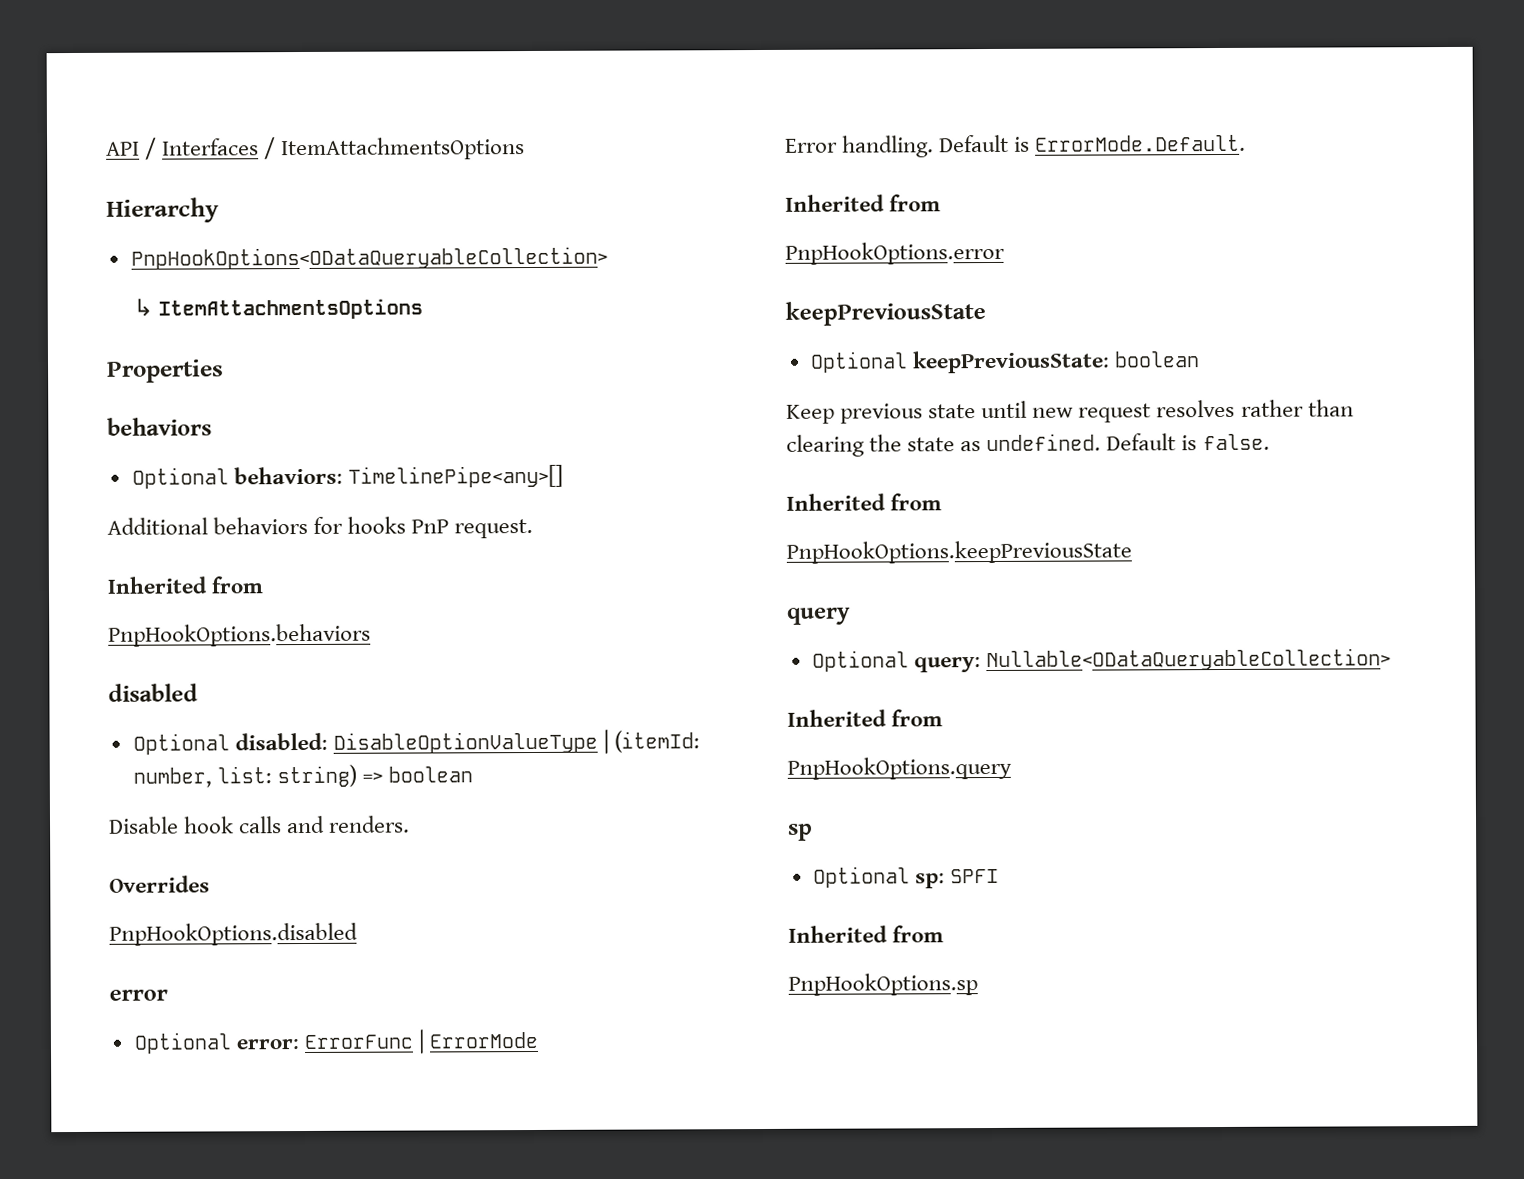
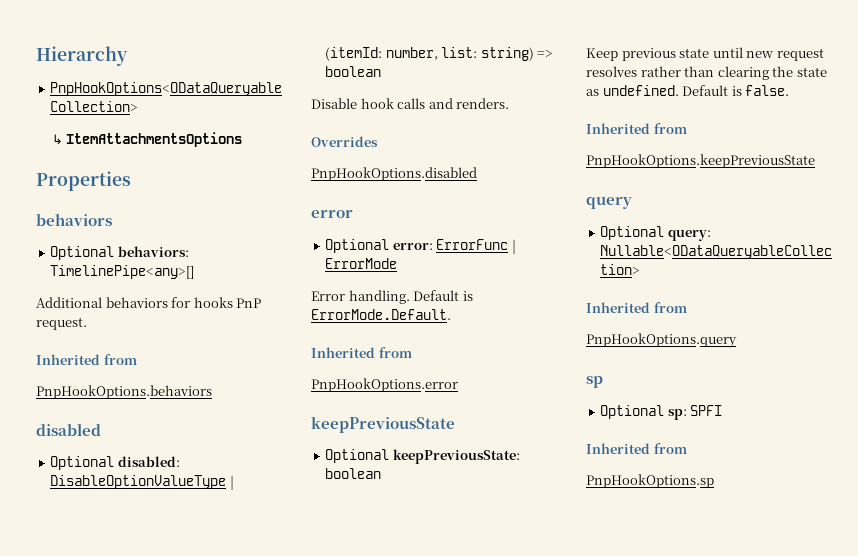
- API / Interfaces / ItemAttachmentsOptions

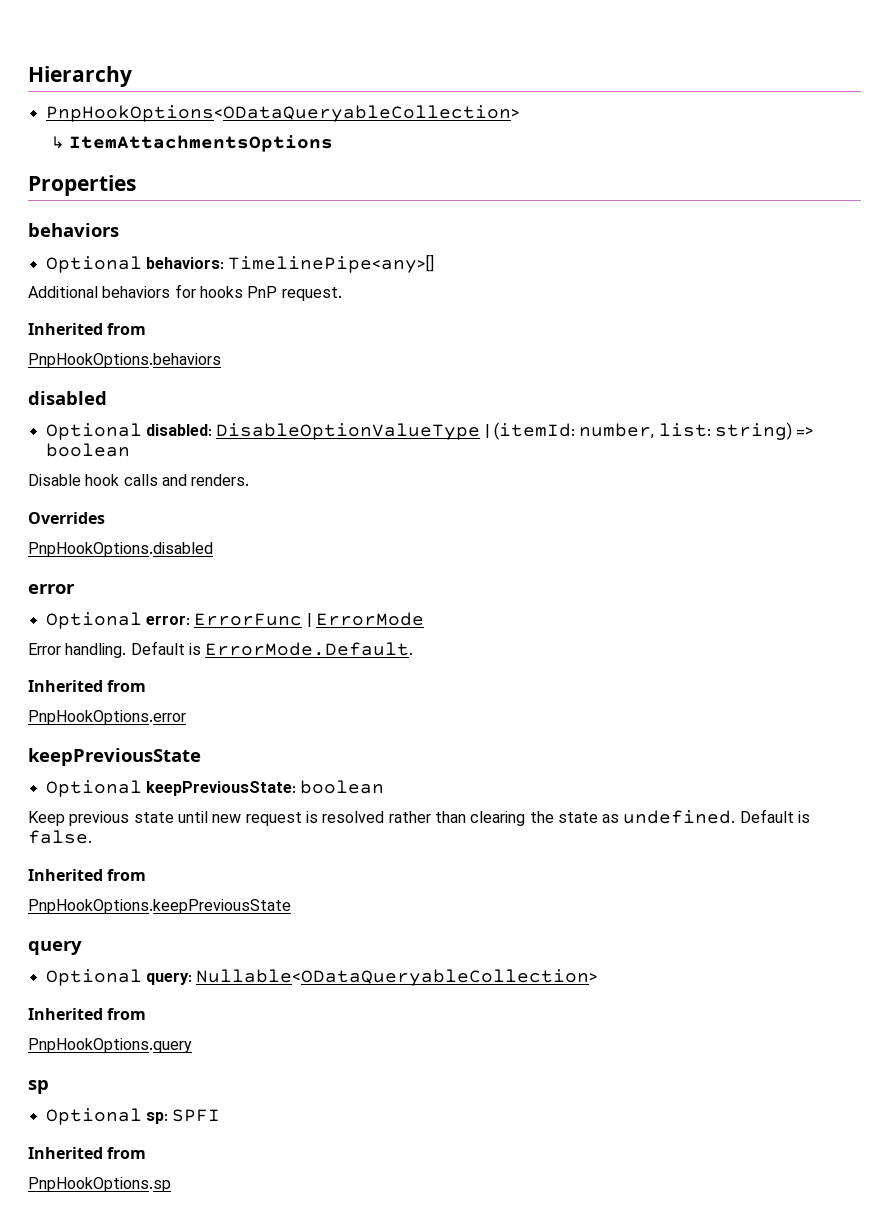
- Keep previous state until new request resolves rather than clearing the state as undefined.
+ Keep previous state until new request is resolved rather than clearing the state as undefined.

